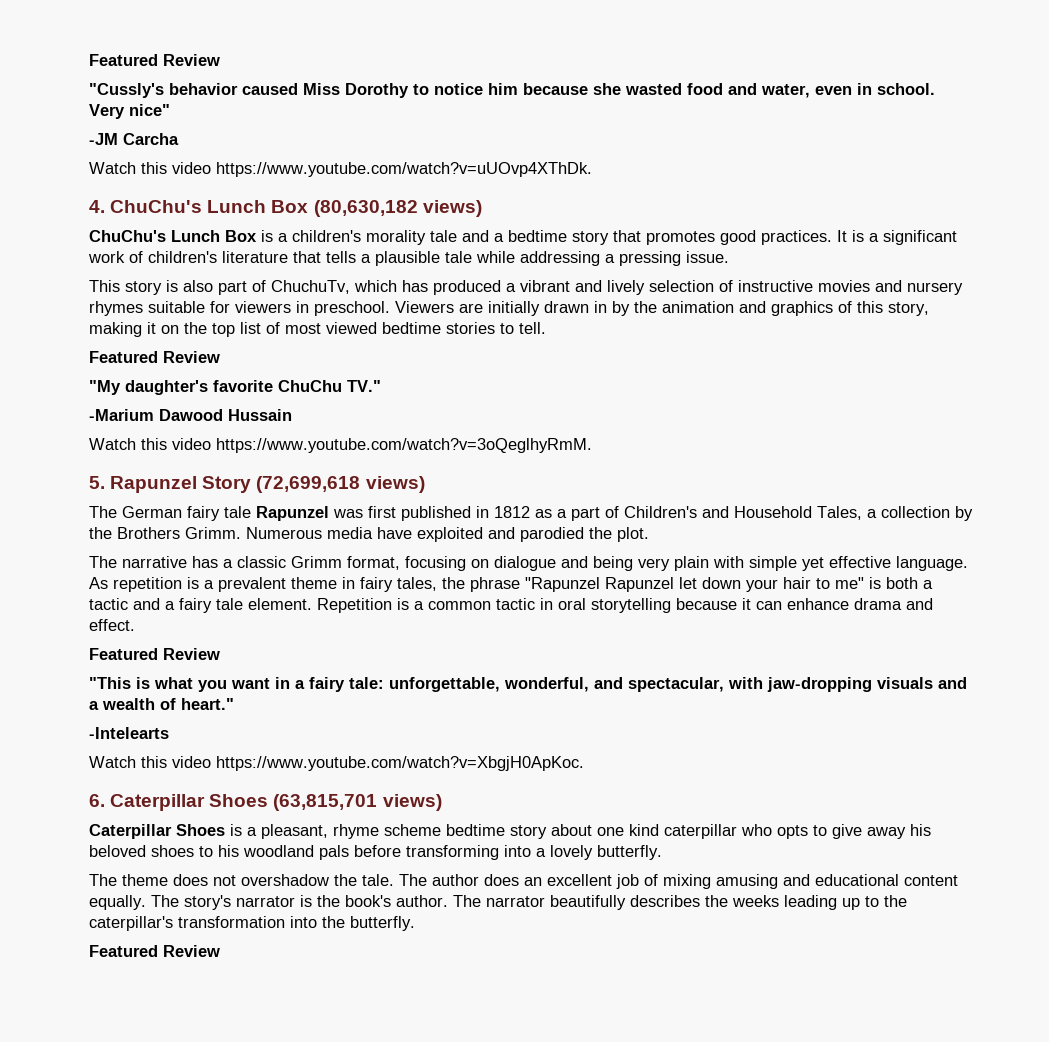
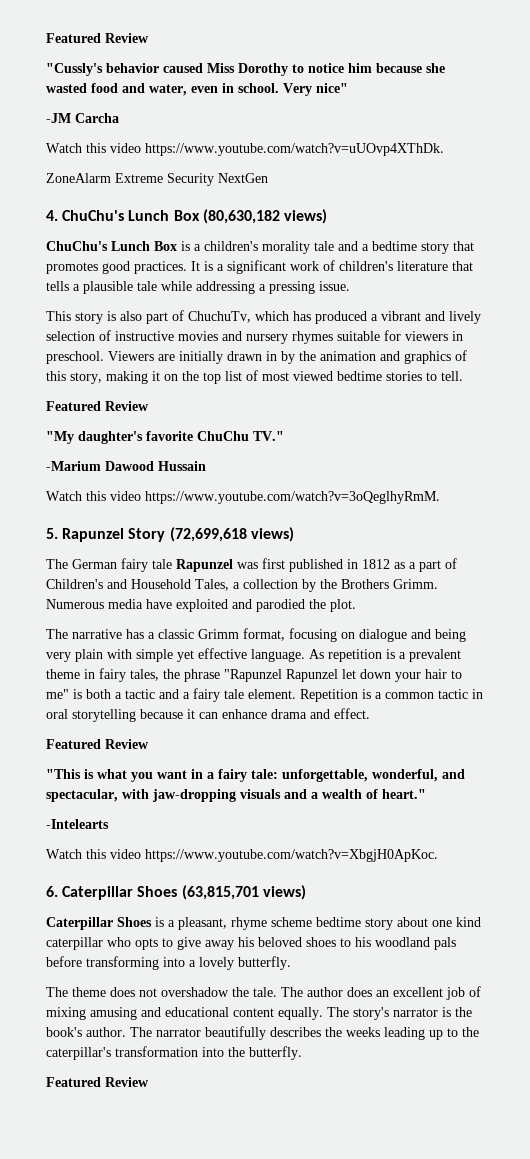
+ ZoneAlarm Extreme Security NextGen

